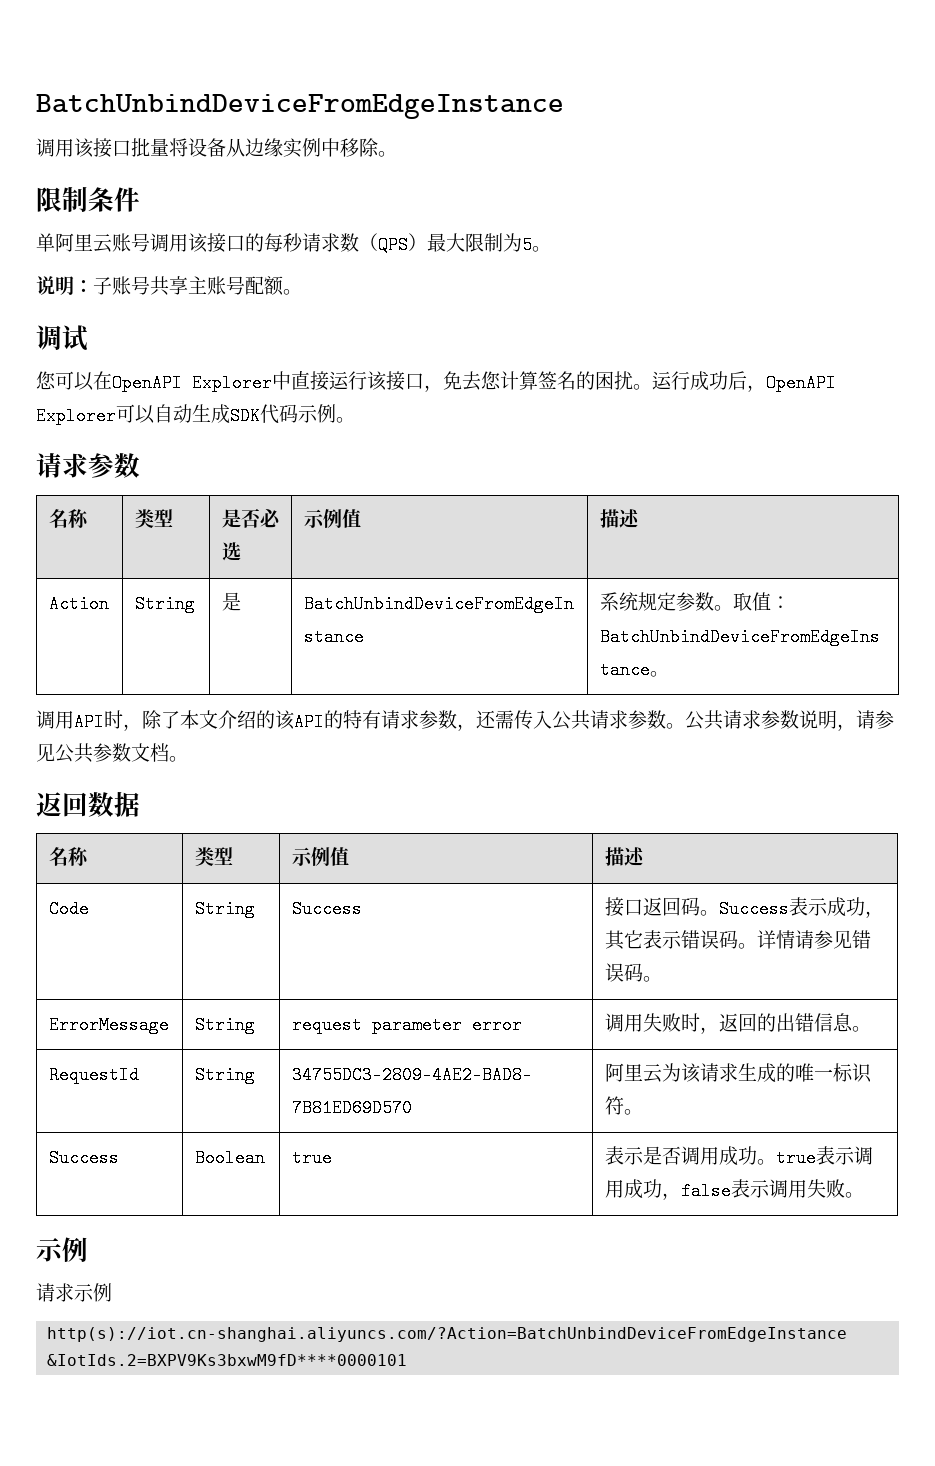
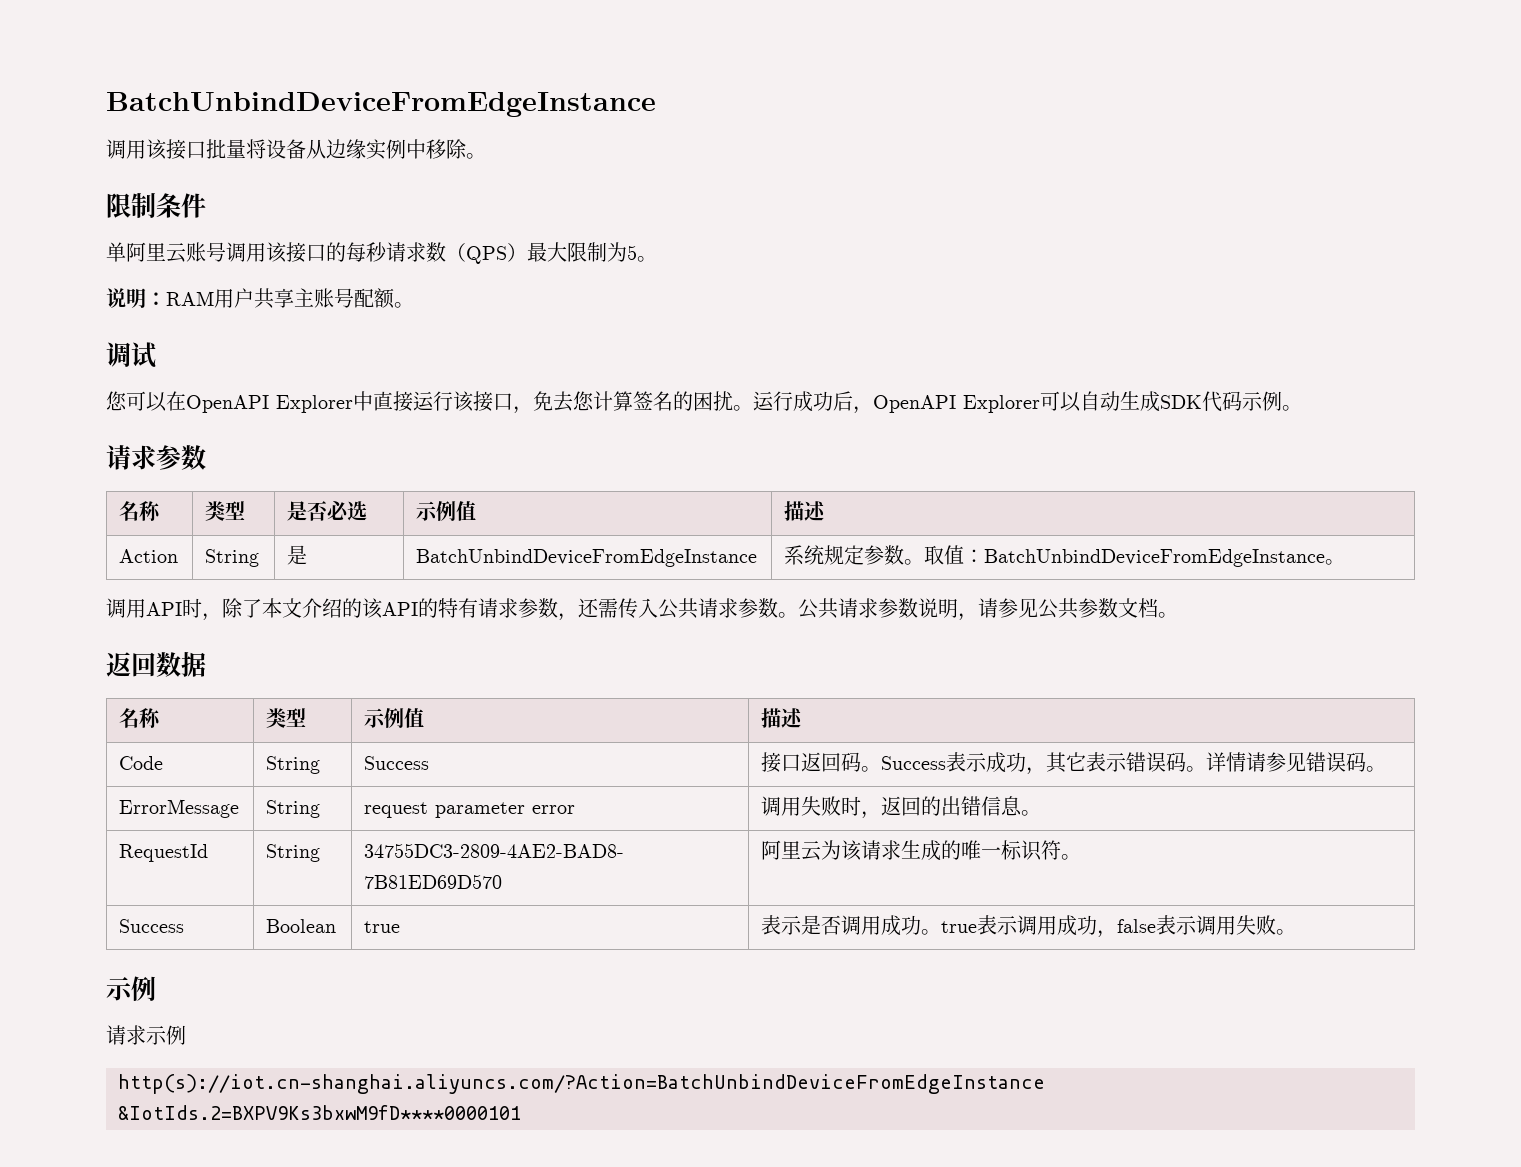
- 说明：子账号共享主账号配额。
+ 说明：RAM用户共享主账号配额。

